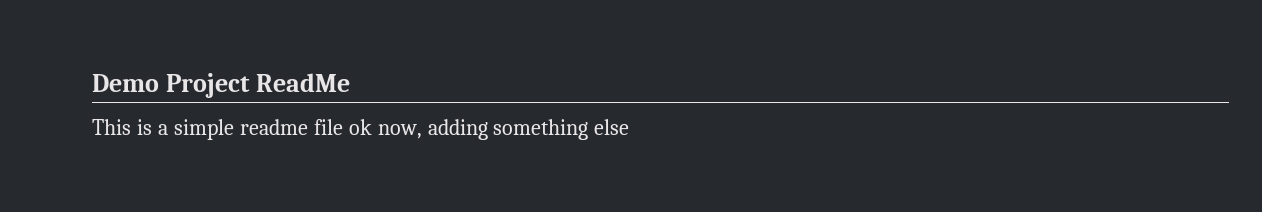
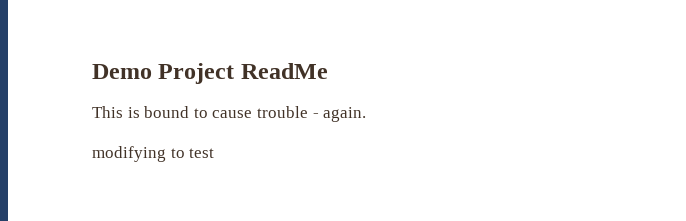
- This is a simple readme file ok now, adding something else
+ This is bound to cause trouble - again.
+ modifying to test

